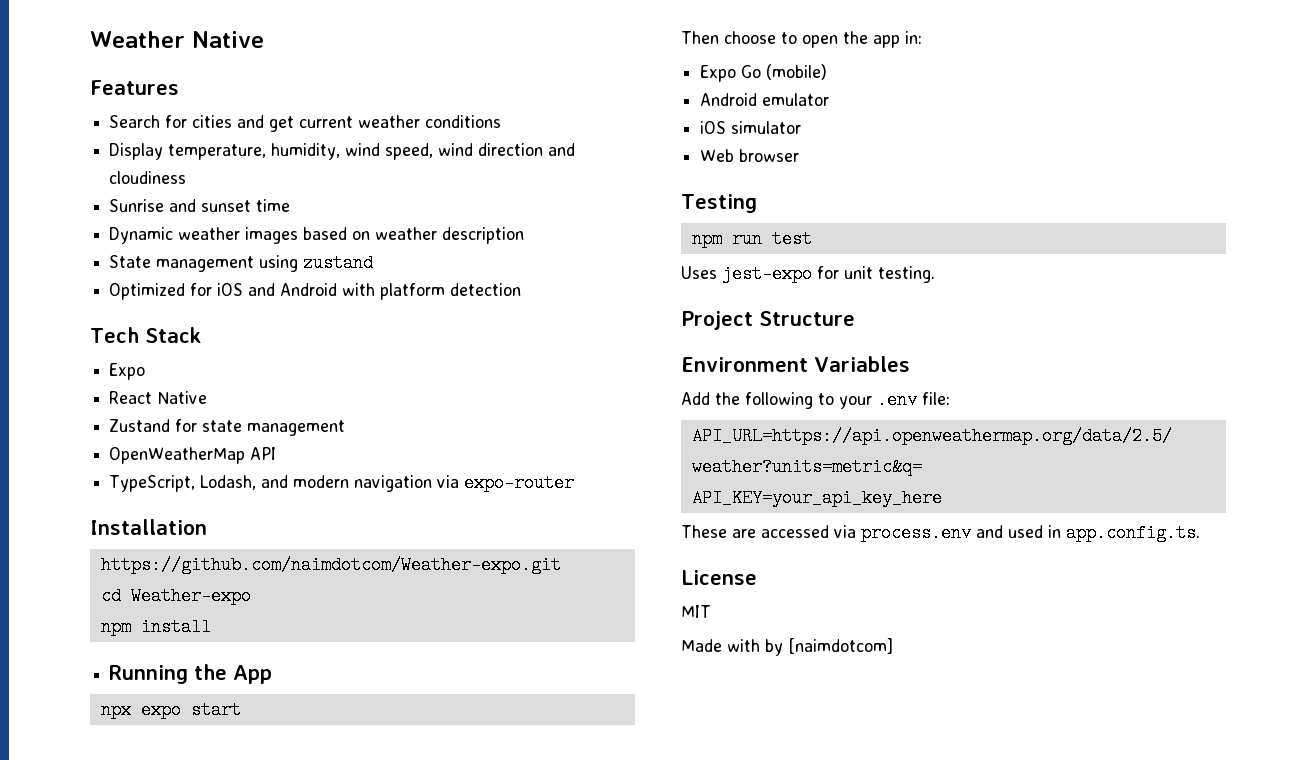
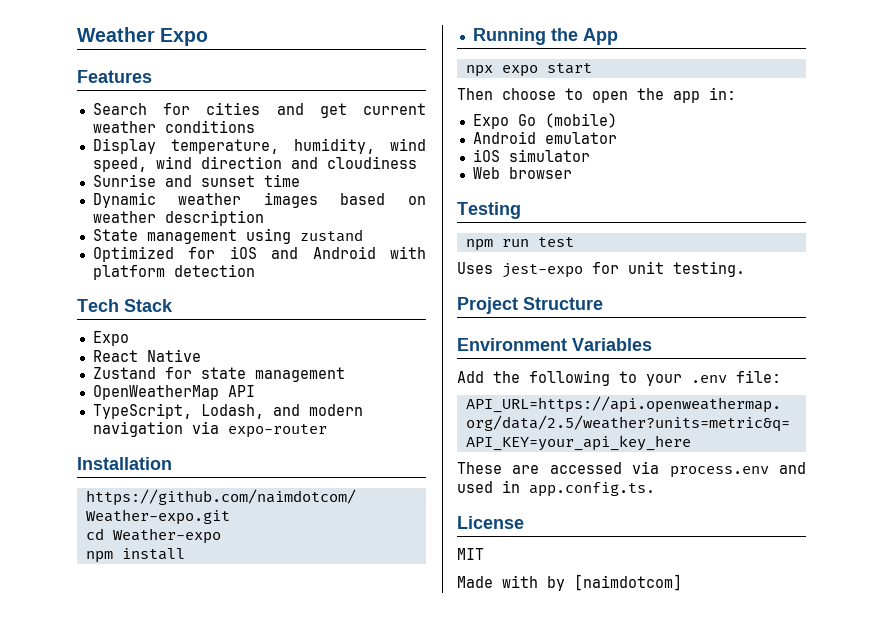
- Weather Native
+ Weather Expo

